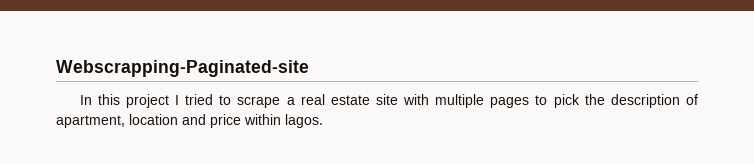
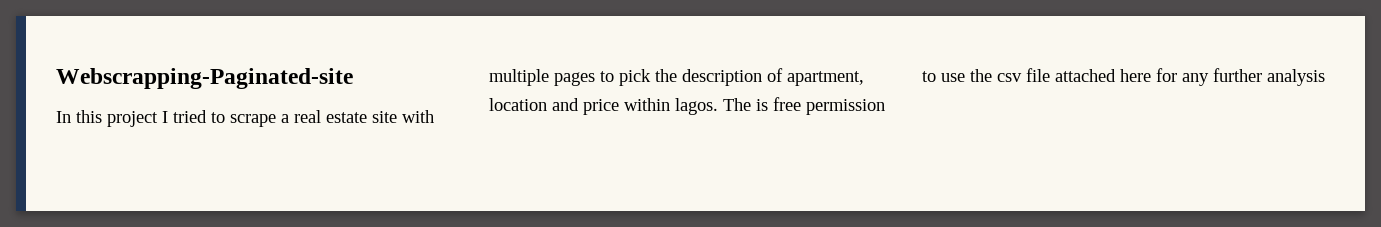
+ The is free permission to use the csv file attached here for any further analysis

